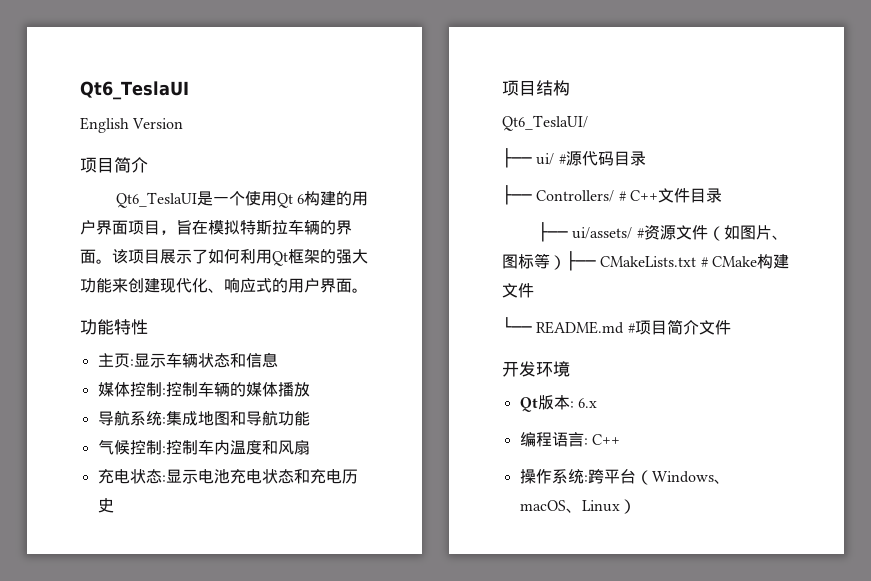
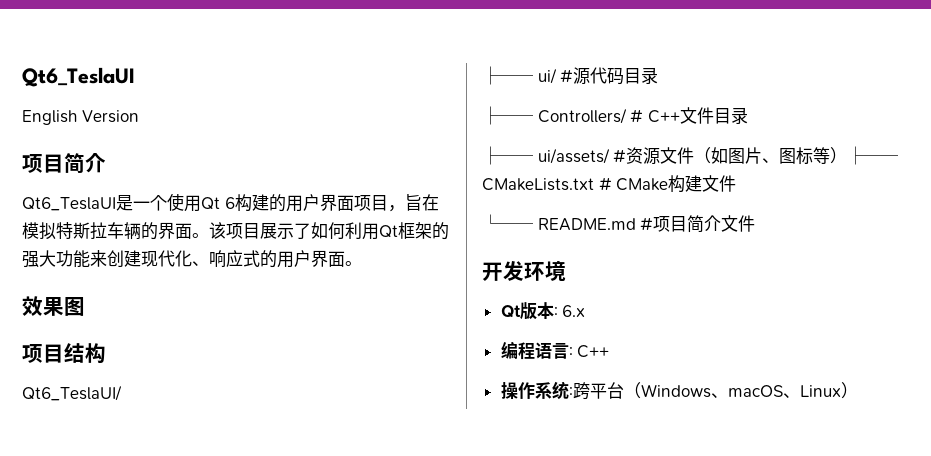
- 功能特性
- 主页:显示车辆状态和信息
- 媒体控制:控制车辆的媒体播放
- 导航系统:集成地图和导航功能
- 气候控制:控制车内温度和风扇
- 充电状态:显示电池充电状态和充电历史
+ 效果图

